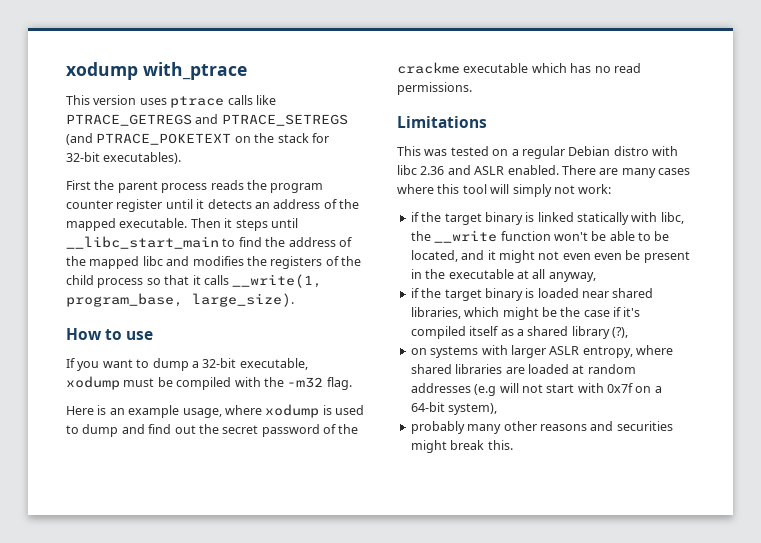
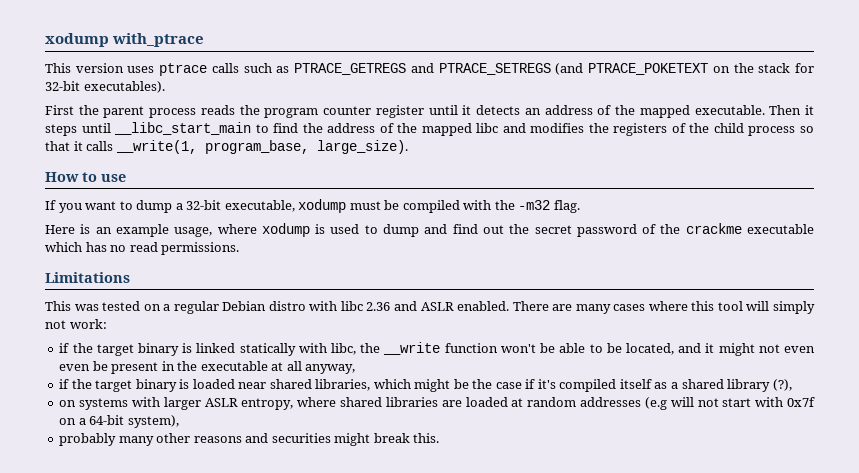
- This version uses ptrace calls like PTRACE_GETREGS and PTRACE_SETREGS (and PTRACE_POKETEXT on the stack for 32-bit executables).
+ This version uses ptrace calls such as PTRACE_GETREGS and PTRACE_SETREGS (and PTRACE_POKETEXT on the stack for 32-bit executables).

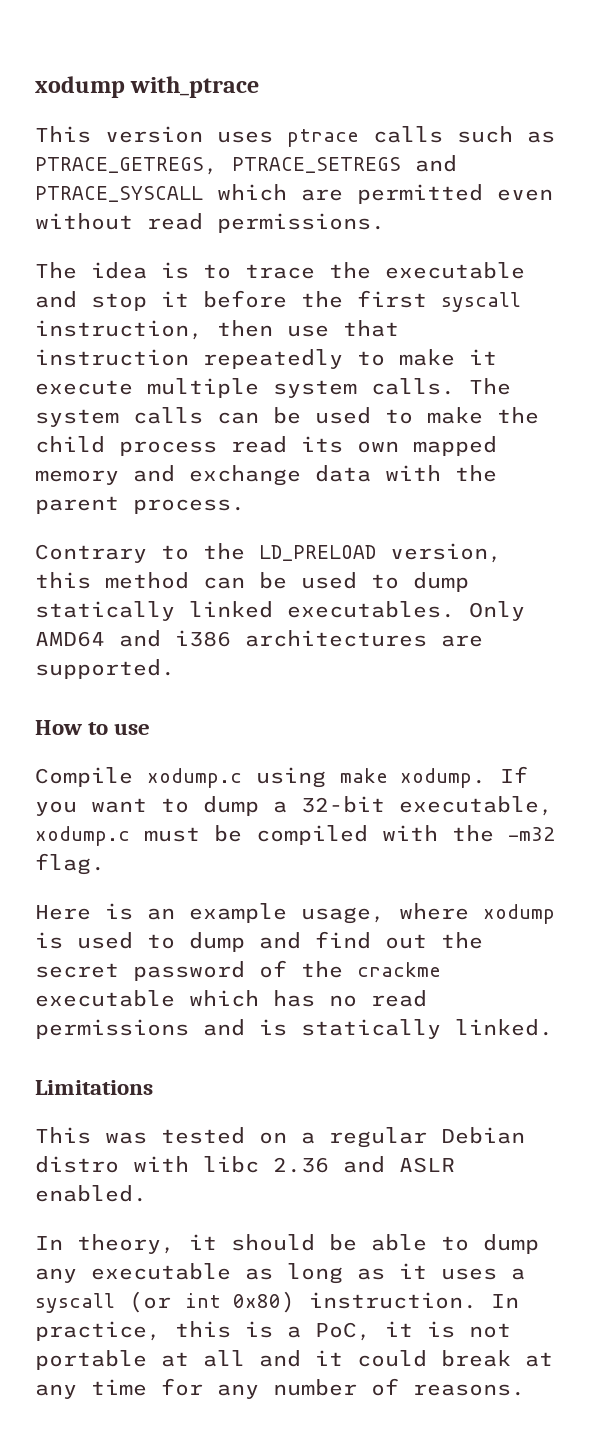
- This version uses ptrace calls such as PTRACE_GETREGS and PTRACE_SETREGS (and PTRACE_POKETEXT on the stack for 32-bit executables).
- First the parent process reads the program counter register until it detects an address of the mapped executable. Then it steps until __libc_start_main to find the address of the mapped libc and modifies the registers of the child process so that it calls __write(1, program_base, large_size).
+ This version uses ptrace calls such as PTRACE_GETREGS, PTRACE_SETREGS and PTRACE_SYSCALL which are permitted even without read permissions.
+ The idea is to trace the executable and stop it before the first syscall instruction, then use that instruction repeatedly to make it execute multiple system calls. The system calls can be used to make the child process read its own mapped memory and exchange data with the parent process.
+ Contrary to the LD_PRELOAD version, this method can be used to dump statically linked executables. Only AMD64 and i386 architectures are supported.
  How to use
- If you want to dump a 32-bit executable, xodump must be compiled with the -m32 flag.
+ Compile xodump.c using make xodump. If you want to dump a 32-bit executable, xodump.c must be compiled with the -m32 flag.
- Here is an example usage, where xodump is used to dump and find out the secret password of the crackme executable which has no read permissions.
+ Here is an example usage, where xodump is used to dump and find out the secret password of the crackme executable which has no read permissions and is statically linked.
- This was tested on a regular Debian distro with libc 2.36 and ASLR enabled. There are many cases where this tool will simply not work:
- if the target binary is linked statically with libc, the __write function won't be able to be located, and it might not even even be present in the executable at all anyway,
- if the target binary is loaded near shared libraries, which might be the case if it's compiled itself as a shared library (?),
- on systems with larger ASLR entropy, where shared libraries are loaded at random addresses (e.g will not start with 0x7f on a 64-bit system),
- probably many other reasons and securities might break this.
+ This was tested on a regular Debian distro with libc 2.36 and ASLR enabled.
+ In theory, it should be able to dump any executable as long as it uses a syscall (or int 0x80) instruction. In practice, this is a PoC, it is not portable at all and it could break at any time for any number of reasons.

